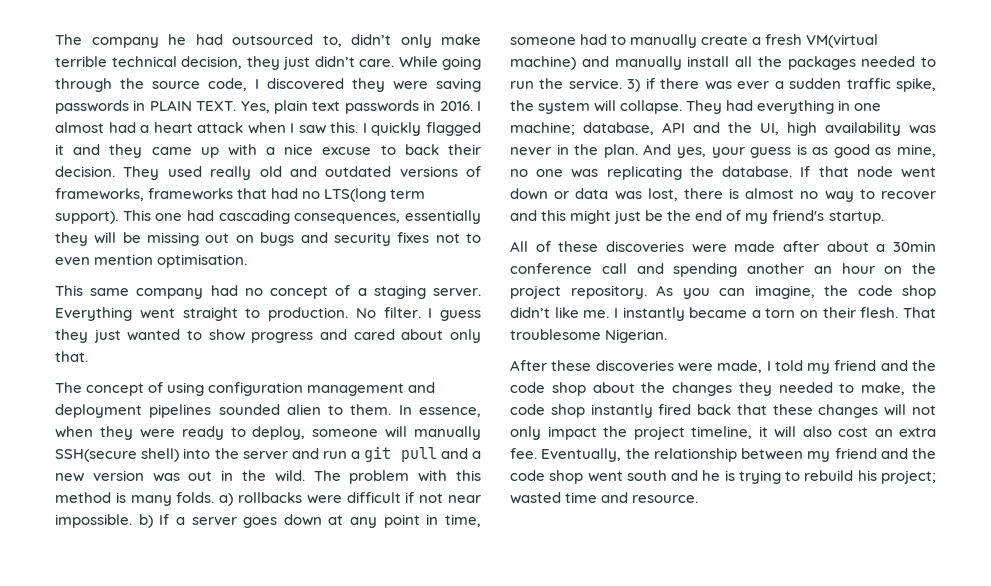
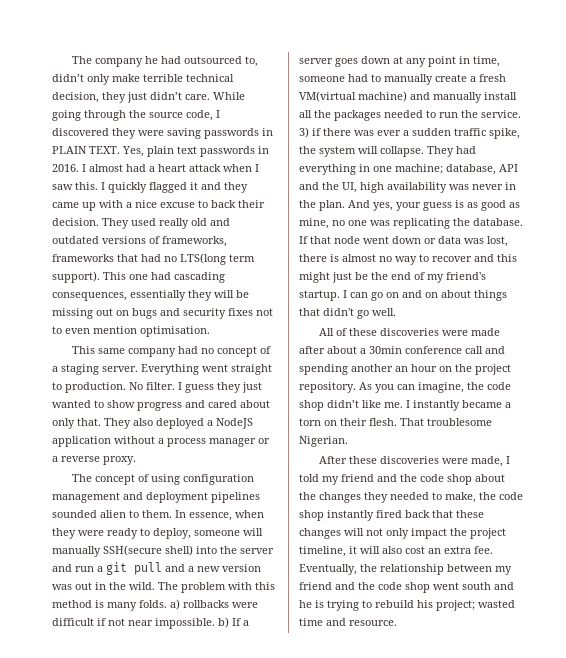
+ They also deployed a NodeJS application without a process manager or a reverse proxy.
+ I can go on and on about things that didn't go well.

